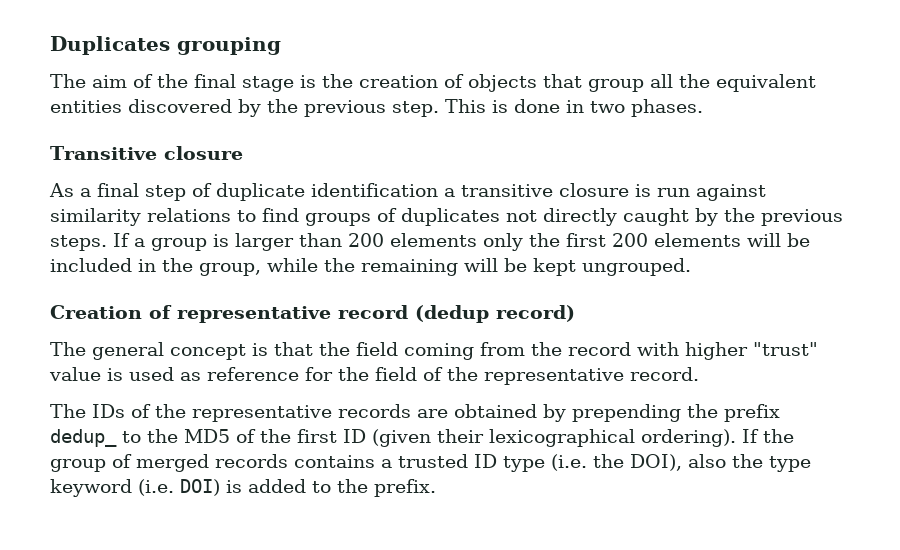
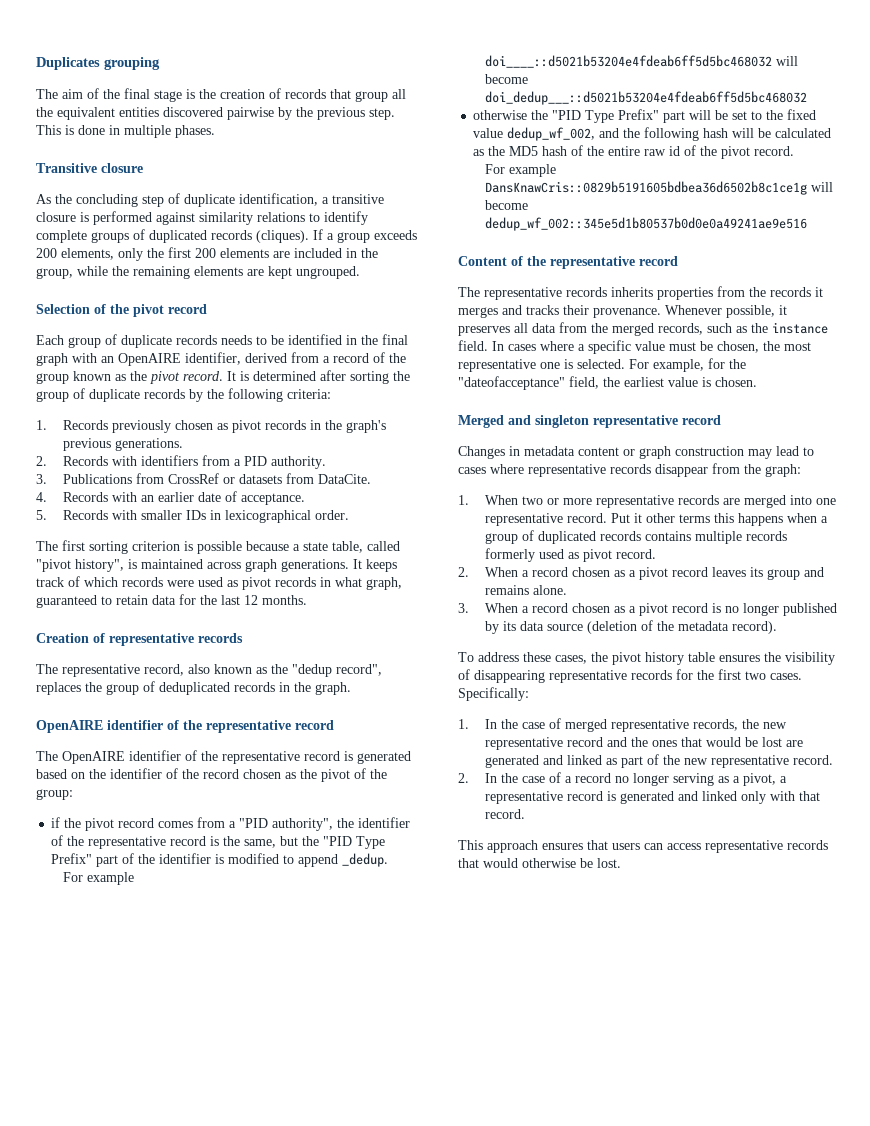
- The aim of the final stage is the creation of objects that group all the equivalent entities discovered by the previous step.
+ The aim of the final stage is the creation of records that group all the equivalent entities discovered pairwise by the previous step.
- This is done in two phases.
+ This is done in multiple phases.
- As a final step of duplicate identification a transitive closure is run against similarity relations to find groups of duplicates not directly caught by the previous steps. If a group is larger than 200 elements only the first 200 elements will be included in the group, while the remaining will be kept ungrouped.
+ As the concluding step of duplicate identification, a transitive closure is performed against similarity relations to identify complete groups of duplicated records (cliques). If a group exceeds 200 elements, only the first 200 elements are included in the group, while the remaining elements are kept ungrouped.
- Creation of representative record (dedup record)
- The general concept is that the field coming from the record with higher "trust" value is used as reference for the field of the representative record.
- The IDs of the representative records are obtained by prepending the prefix dedup_ to the MD5 of the first ID (given their lexicographical ordering). If the group of merged records contains a trusted ID type (i.e. the DOI), also the type keyword (i.e. DOI) is added to the prefix.
+ Selection of the pivot record
+ Each group of duplicate records needs to be identified in the final graph with an OpenAIRE identifier, derived from a record of the group known as the pivot record. It is determined after sorting the group of duplicate records by the following criteria:
+ 1. Records previously chosen as pivot records in the graph's previous generations.
+ 2. Records with identifiers from a PID authority.
+ 3. Publications from CrossRef or datasets from DataCite.
+ 4. Records with an earlier date of acceptance.
+ 5. Records with smaller IDs in lexicographical order.
+ The first sorting criterion is possible because a state table, called "pivot history", is maintained across graph generations. It keeps track of which records were used as pivot records in what graph, guaranteed to retain data for the last 12 months.
+ Creation of representative records
+ The representative record, also known as the "dedup record", replaces the group of deduplicated records in the graph.
+ OpenAIRE identifier of the representative record
+ The OpenAIRE identifier of the representative record is generated based on the identifier of the record chosen as the pivot of the group:
+ if the pivot record comes from a "PID authority", the identifier of the representative record is the same, but the "PID Type Prefix" part of the identifier is modified to append _dedup.
+ For example doi____::d5021b53204e4fdeab6ff5d5bc468032 will become doi_dedup___::d5021b53204e4fdeab6ff5d5bc468032
+ otherwise the "PID Type Prefix" part will be set to the fixed value dedup_wf_002, and the following hash will be calculated as the MD5 hash of the entire raw id of the pivot record.
+ For example DansKnawCris::0829b5191605bdbea36d6502b8c1ce1g will become dedup_wf_002::345e5d1b80537b0d0e0a49241ae9e516
+ Content of the representative record
+ The representative records inherits properties from the records it merges and tracks their provenance. Whenever possible, it preserves all data from the merged records, such as the instance field. In cases where a specific value must be chosen, the most representative one is selected. For example, for the "dateofacceptance" field, the earliest value is chosen.
+ Merged and singleton representative record
+ Changes in metadata content or graph construction may lead to cases where representative records disappear from the graph:
+ 1. When two or more representative records are merged into one representative record. Put it other terms this happens when a group of duplicated records contains multiple records formerly used as pivot record.
+ 2. When a record chosen as a pivot record leaves its group and remains alone.
+ 3. When a record chosen as a pivot record is no longer published by its data source (deletion of the metadata record).
+ To address these cases, the pivot history table ensures the visibility of disappearing representative records for the first two cases. Specifically:
+ 1. In the case of merged representative records, the new representative record and the ones that would be lost are generated and linked as part of the new representative record.
+ 2. In the case of a record no longer serving as a pivot, a representative record is generated and linked only with that record.
+ This approach ensures that users can access representative records that would otherwise be lost.

